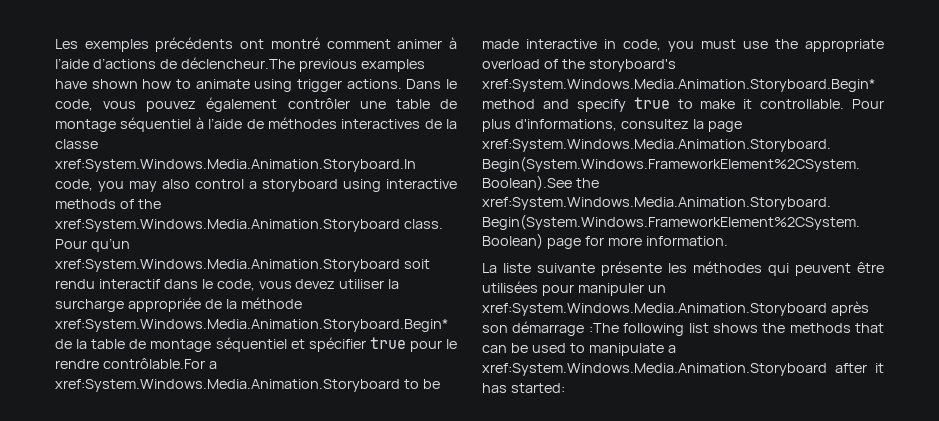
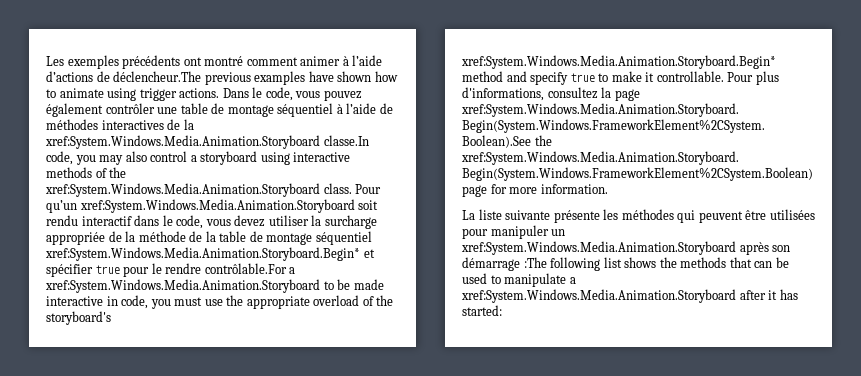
- Dans le code, vous pouvez également contrôler une table de montage séquentiel à l’aide de méthodes interactives de la classe xref:System.Windows.Media.Animation.Storyboard.In code, you may also control a storyboard using interactive methods of the xref:System.Windows.Media.Animation.Storyboard class.
+ Dans le code, vous pouvez également contrôler une table de montage séquentiel à l’aide de méthodes interactives de la xref:System.Windows.Media.Animation.Storyboard classe.In code, you may also control a storyboard using interactive methods of the xref:System.Windows.Media.Animation.Storyboard class.
- Pour qu’un xref:System.Windows.Media.Animation.Storyboard soit rendu interactif dans le code, vous devez utiliser la surcharge appropriée de la méthode xref:System.Windows.Media.Animation.Storyboard.Begin* de la table de montage séquentiel et spécifier true pour le rendre contrôlable.For a xref:System.Windows.Media.Animation.Storyboard to be made interactive in code, you must use the appropriate overload of the storyboard's xref:System.Windows.Media.Animation.Storyboard.Begin* method and specify true to make it controllable.
+ Pour qu’un xref:System.Windows.Media.Animation.Storyboard soit rendu interactif dans le code, vous devez utiliser la surcharge appropriée de la méthode de la table de montage séquentiel xref:System.Windows.Media.Animation.Storyboard.Begin* et spécifier true pour le rendre contrôlable.For a xref:System.Windows.Media.Animation.Storyboard to be made interactive in code, you must use the appropriate overload of the storyboard's xref:System.Windows.Media.Animation.Storyboard.Begin* method and specify true to make it controllable.

